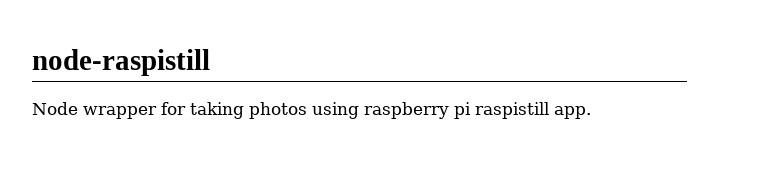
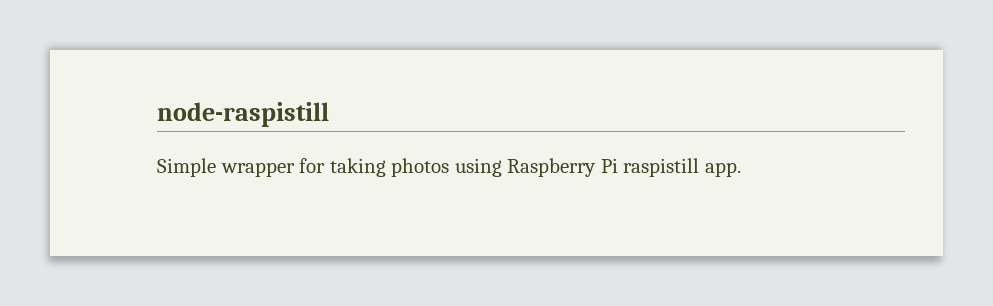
- Node wrapper for taking photos using raspberry pi raspistill app.
+ Simple wrapper for taking photos using Raspberry Pi raspistill app.

